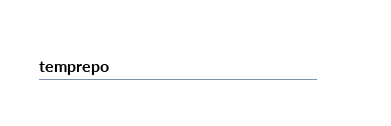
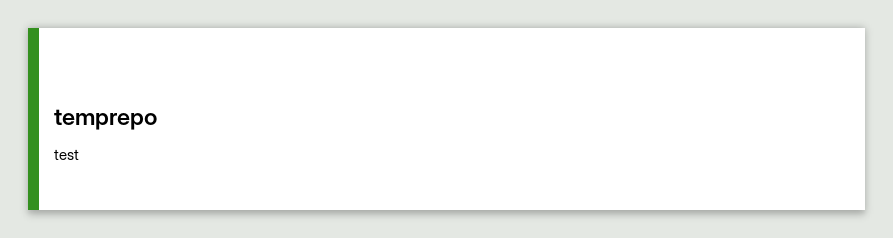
+ test

